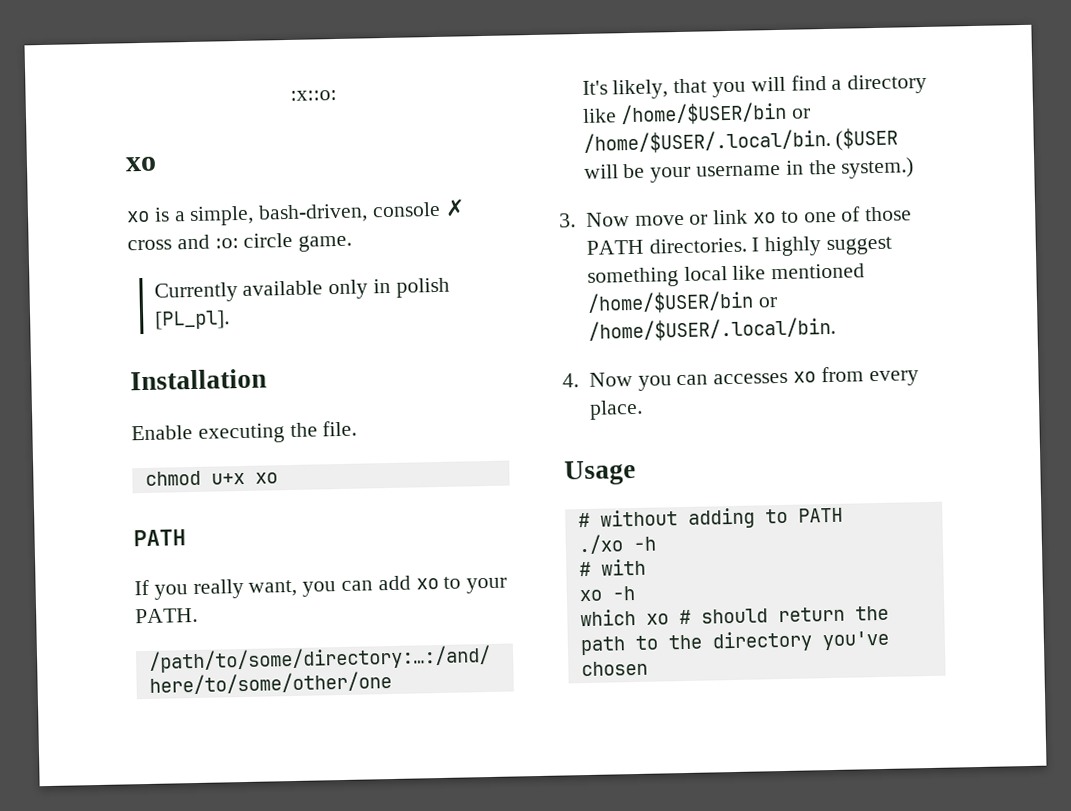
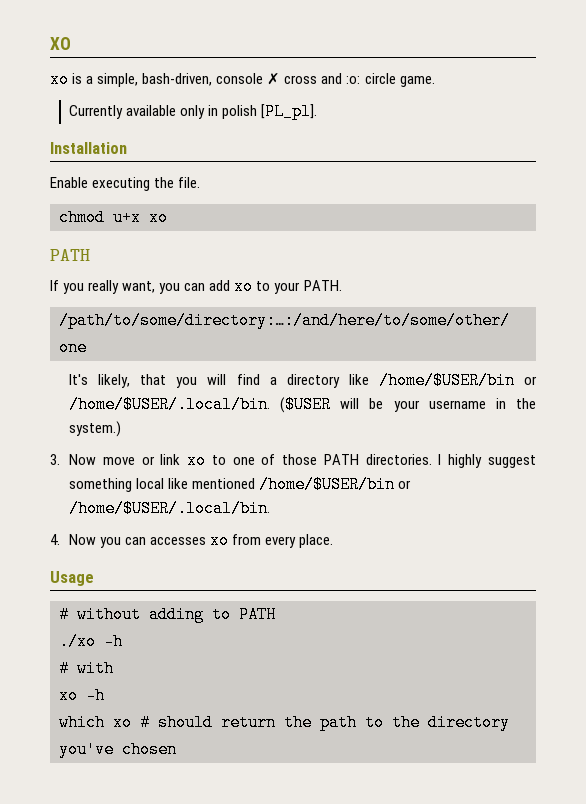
- :x::o:
- xo
+ XO

